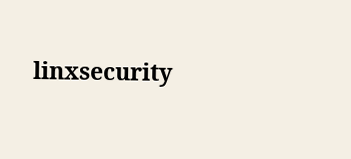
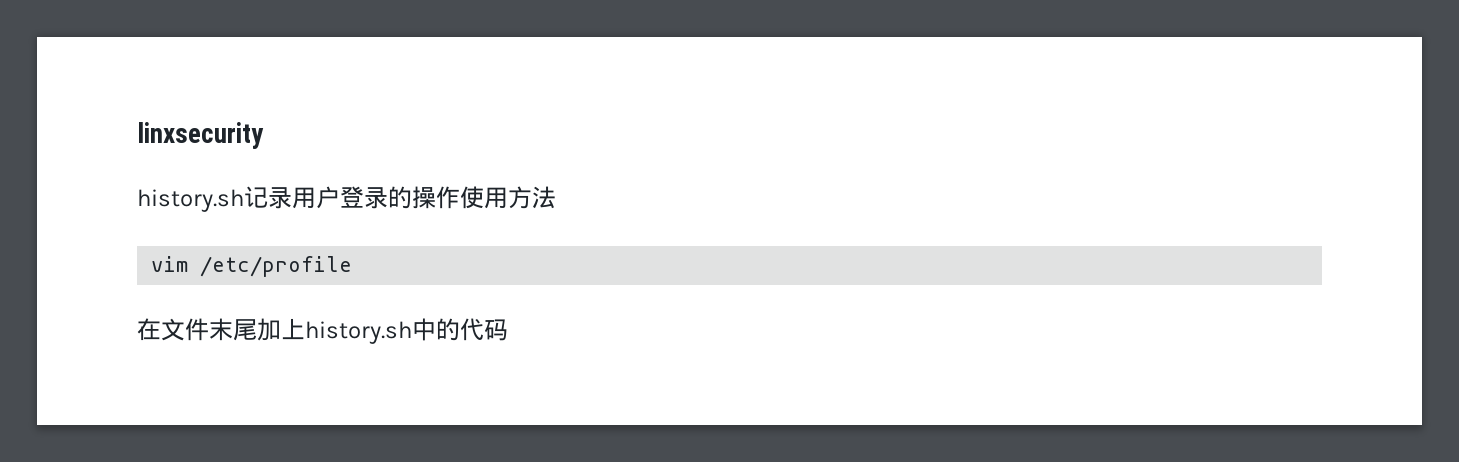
+ history.sh记录用户登录的操作使用方法
+ vim /etc/profile
+ 在文件末尾加上history.sh中的代码

